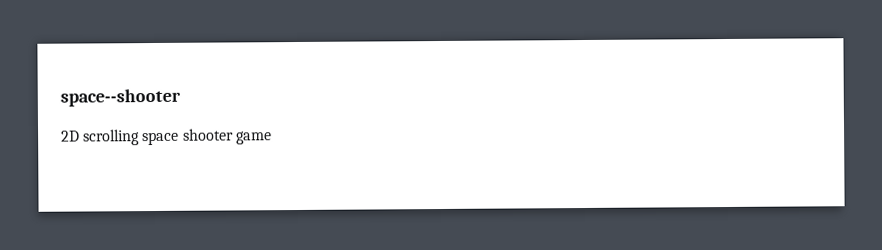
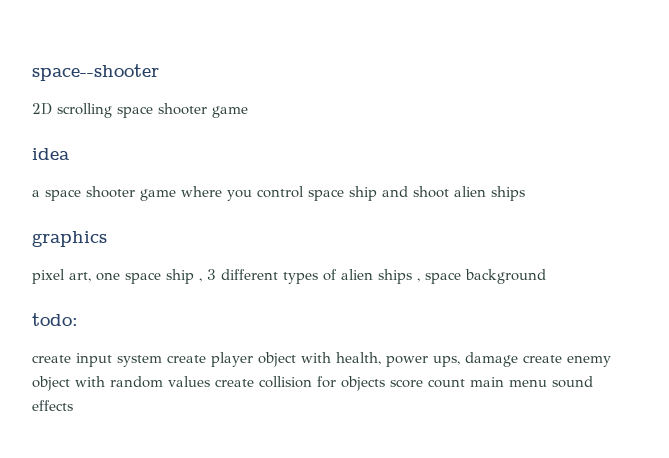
+ idea
+ a space shooter game where you control space ship and shoot alien ships
+ graphics
+ pixel art, one space ship , 3 different types of alien ships , space background
+ todo:
+ create input system create player object with health, power ups, damage create enemy object with random values create collision for objects score count main menu sound effects

